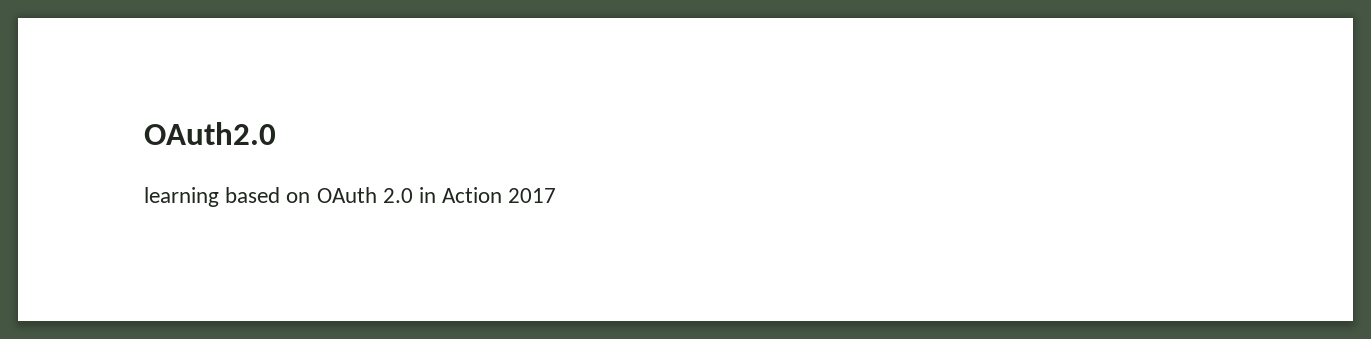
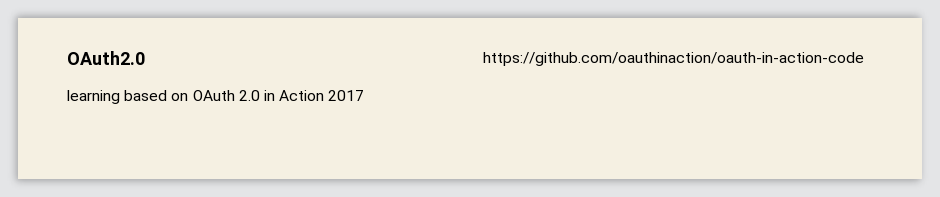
- learning based on OAuth 2.0 in Action 2017
+ learning based on OAuth 2.0 in Action 2017 https://github.com/oauthinaction/oauth-in-action-code

